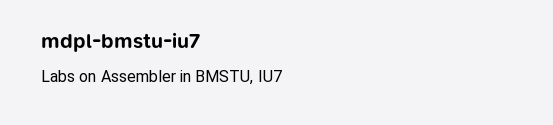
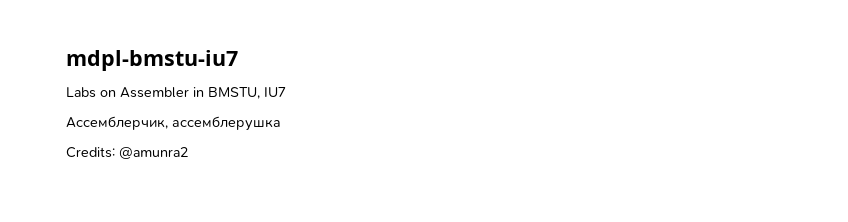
+ Ассемблерчик, ассемблерушка
+ Credits: @amunra2

